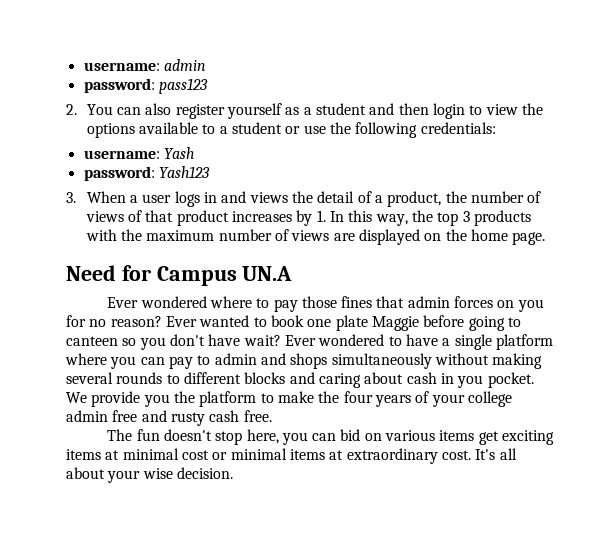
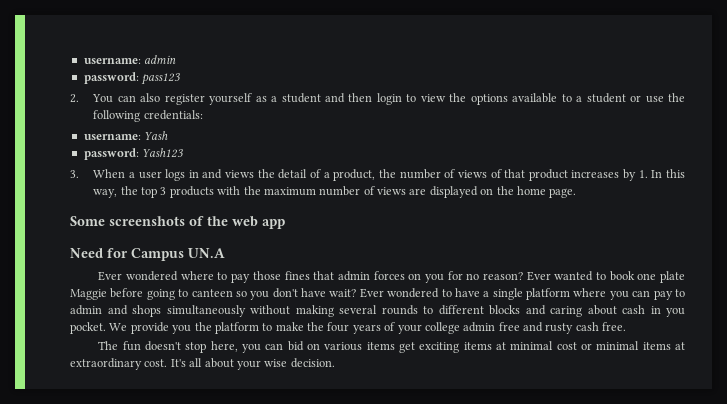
+ Some screenshots of the web app

